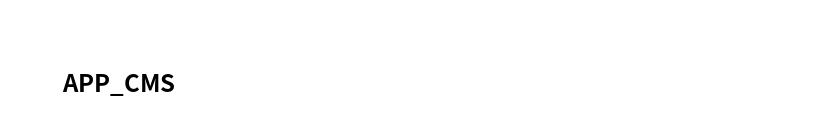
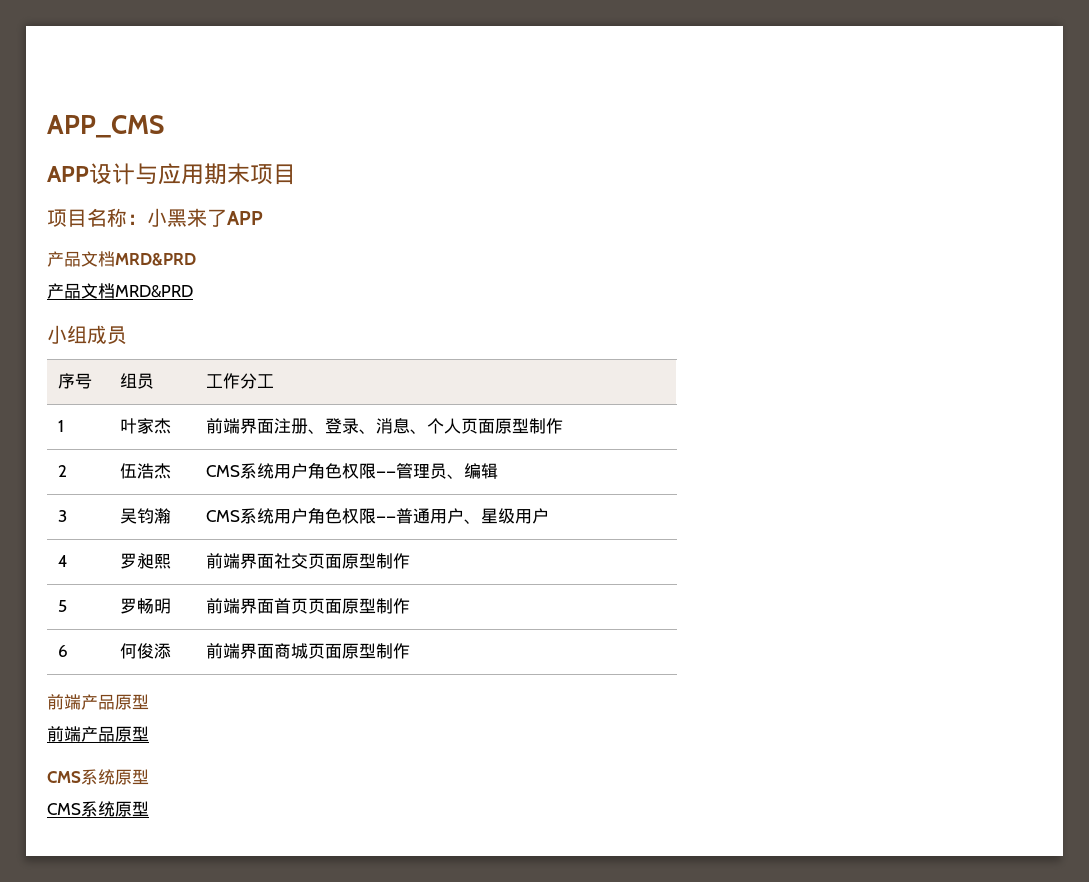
+ APP设计与应用期末项目
+ 项目名称：小黑来了APP
+ 产品文档MRD&PRD
+ 产品文档MRD&PRD
+ 小组成员
+ 序号 | 组员 | 工作分工
+ 1 | 叶家杰 | 前端界面注册、登录、消息、个人页面原型制作
+ 2 | 伍浩杰 | CMS系统用户角色权限——管理员、编辑
+ 3 | 吴钧瀚 | CMS系统用户角色权限——普通用户、星级用户
+ 4 | 罗昶熙 | 前端界面社交页面原型制作
+ 5 | 罗畅明 | 前端界面首页页面原型制作
+ 6 | 何俊添 | 前端界面商城页面原型制作
+ 前端产品原型
+ 前端产品原型
+ CMS系统原型
+ CMS系统原型

